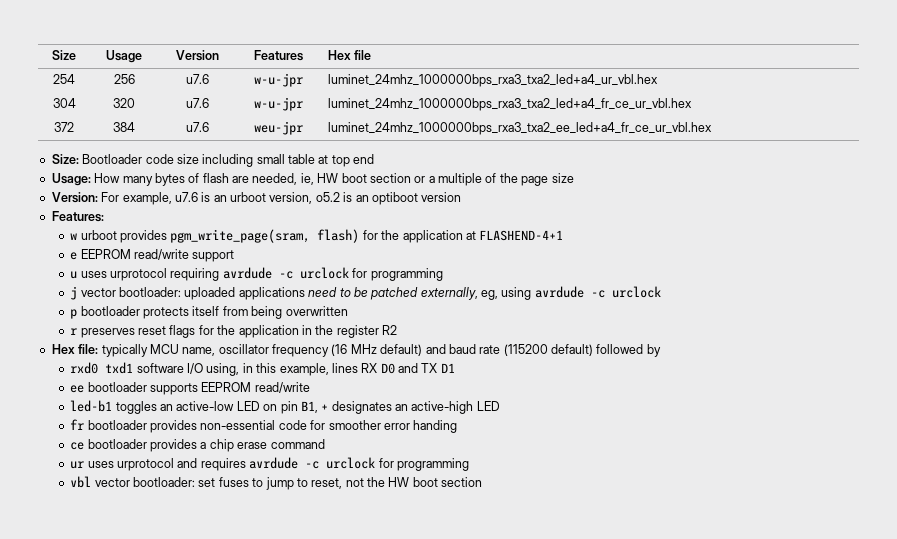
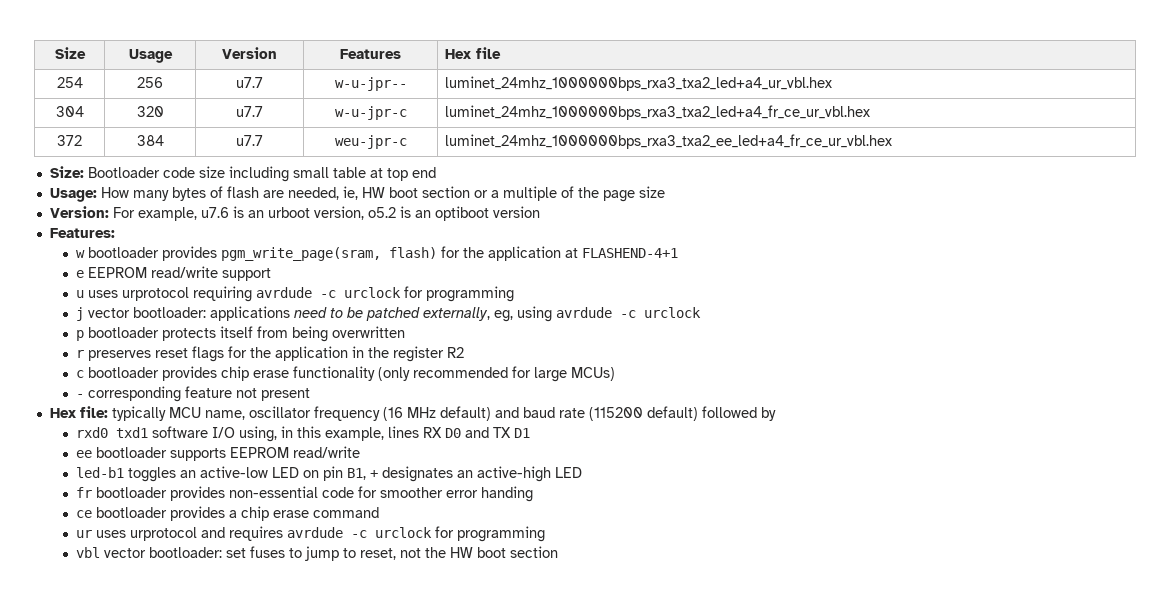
- 254 | 256 | u7.6 | w-u-jpr | luminet_24mhz_1000000bps_rxa3_txa2_led+a4_ur_vbl.hex
+ 254 | 256 | u7.7 | w-u-jpr-- | luminet_24mhz_1000000bps_rxa3_txa2_led+a4_ur_vbl.hex
- 304 | 320 | u7.6 | w-u-jpr | luminet_24mhz_1000000bps_rxa3_txa2_led+a4_fr_ce_ur_vbl.hex
+ 304 | 320 | u7.7 | w-u-jpr-c | luminet_24mhz_1000000bps_rxa3_txa2_led+a4_fr_ce_ur_vbl.hex
- 372 | 384 | u7.6 | weu-jpr | luminet_24mhz_1000000bps_rxa3_txa2_ee_led+a4_fr_ce_ur_vbl.hex
+ 372 | 384 | u7.7 | weu-jpr-c | luminet_24mhz_1000000bps_rxa3_txa2_ee_led+a4_fr_ce_ur_vbl.hex
- w urboot provides pgm_write_page(sram, flash) for the application at FLASHEND-4+1
+ w bootloader provides pgm_write_page(sram, flash) for the application at FLASHEND-4+1
- j vector bootloader: uploaded applications need to be patched externally, eg, using avrdude -c urclock
+ j vector bootloader: applications need to be patched externally, eg, using avrdude -c urclock
+ c bootloader provides chip erase functionality (only recommended for large MCUs)
+ - corresponding feature not present

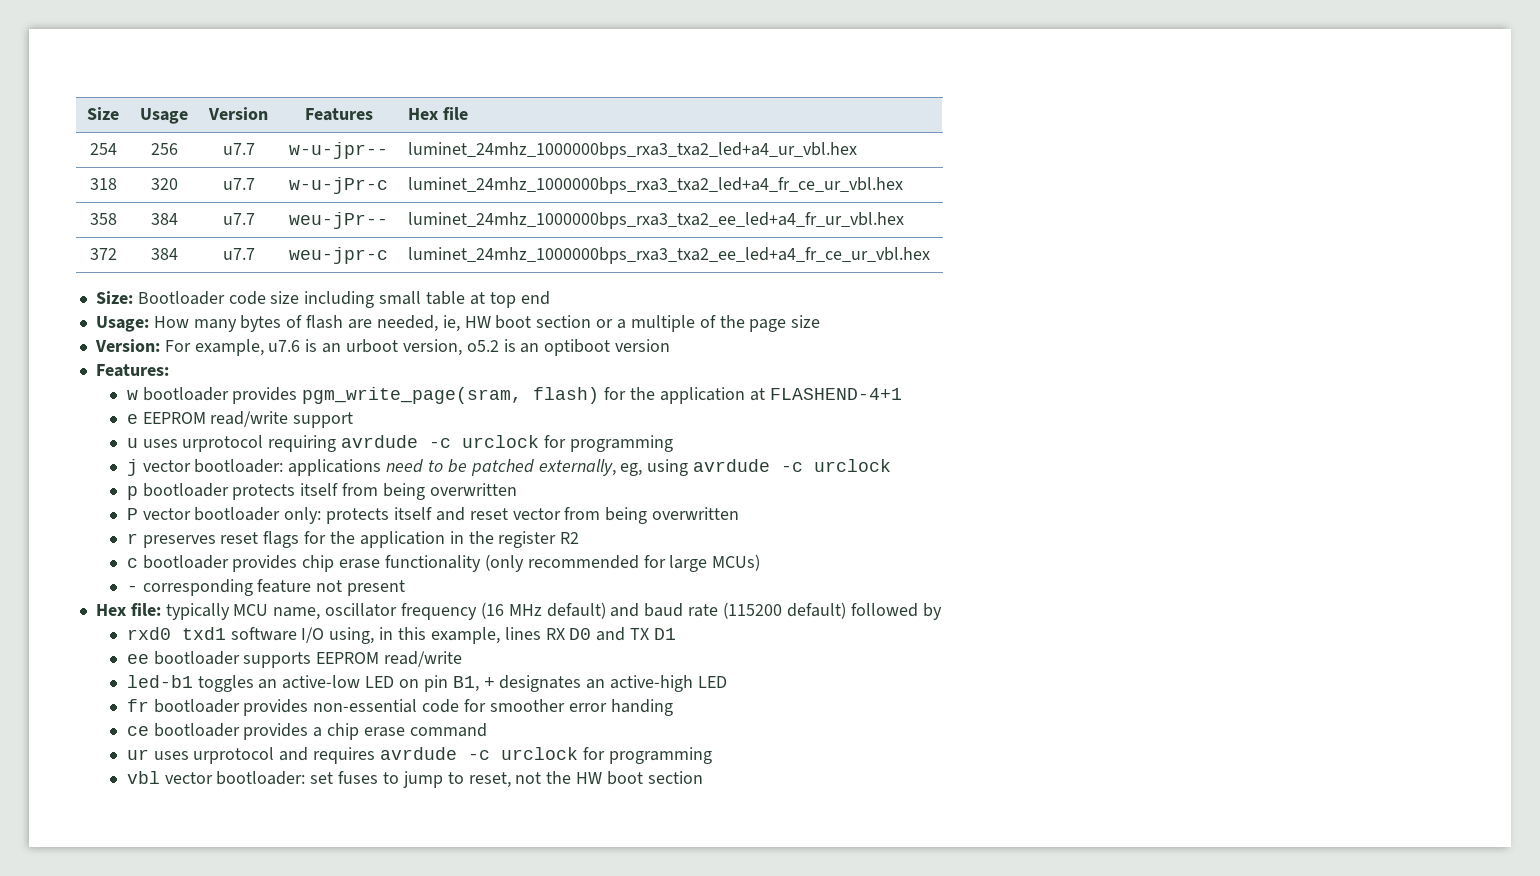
- 304 | 320 | u7.7 | w-u-jpr-c | luminet_24mhz_1000000bps_rxa3_txa2_led+a4_fr_ce_ur_vbl.hex
+ 318 | 320 | u7.7 | w-u-jPr-c | luminet_24mhz_1000000bps_rxa3_txa2_led+a4_fr_ce_ur_vbl.hex
+ 358 | 384 | u7.7 | weu-jPr-- | luminet_24mhz_1000000bps_rxa3_txa2_ee_led+a4_fr_ur_vbl.hex
+ P vector bootloader only: protects itself and reset vector from being overwritten

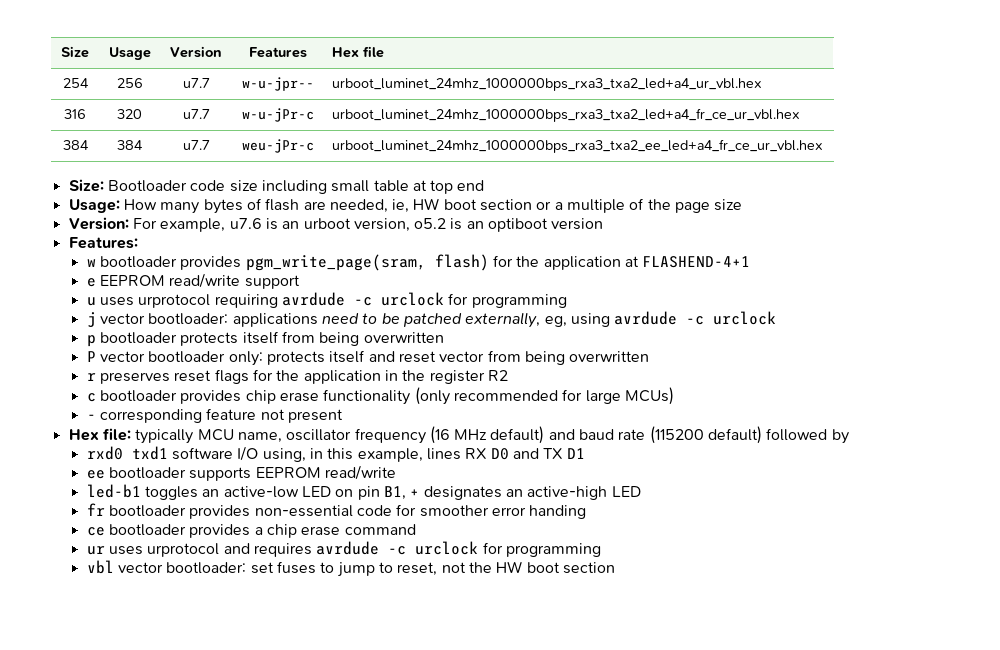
- 254 | 256 | u7.7 | w-u-jpr-- | luminet_24mhz_1000000bps_rxa3_txa2_led+a4_ur_vbl.hex
- 318 | 320 | u7.7 | w-u-jPr-c | luminet_24mhz_1000000bps_rxa3_txa2_led+a4_fr_ce_ur_vbl.hex
- 358 | 384 | u7.7 | weu-jPr-- | luminet_24mhz_1000000bps_rxa3_txa2_ee_led+a4_fr_ur_vbl.hex
- 372 | 384 | u7.7 | weu-jpr-c | luminet_24mhz_1000000bps_rxa3_txa2_ee_led+a4_fr_ce_ur_vbl.hex
+ 254 | 256 | u7.7 | w-u-jpr-- | urboot_luminet_24mhz_1000000bps_rxa3_txa2_led+a4_ur_vbl.hex
+ 316 | 320 | u7.7 | w-u-jPr-c | urboot_luminet_24mhz_1000000bps_rxa3_txa2_led+a4_fr_ce_ur_vbl.hex
+ 384 | 384 | u7.7 | weu-jPr-c | urboot_luminet_24mhz_1000000bps_rxa3_txa2_ee_led+a4_fr_ce_ur_vbl.hex

